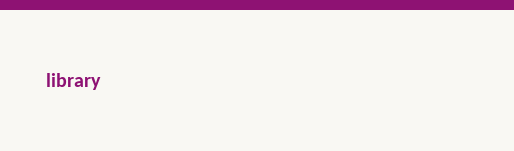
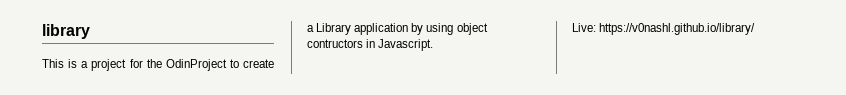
+ This is a project for the OdinProject to create a Library application by using object contructors in Javascript.
+ Live: https://v0nashl.github.io/library/

